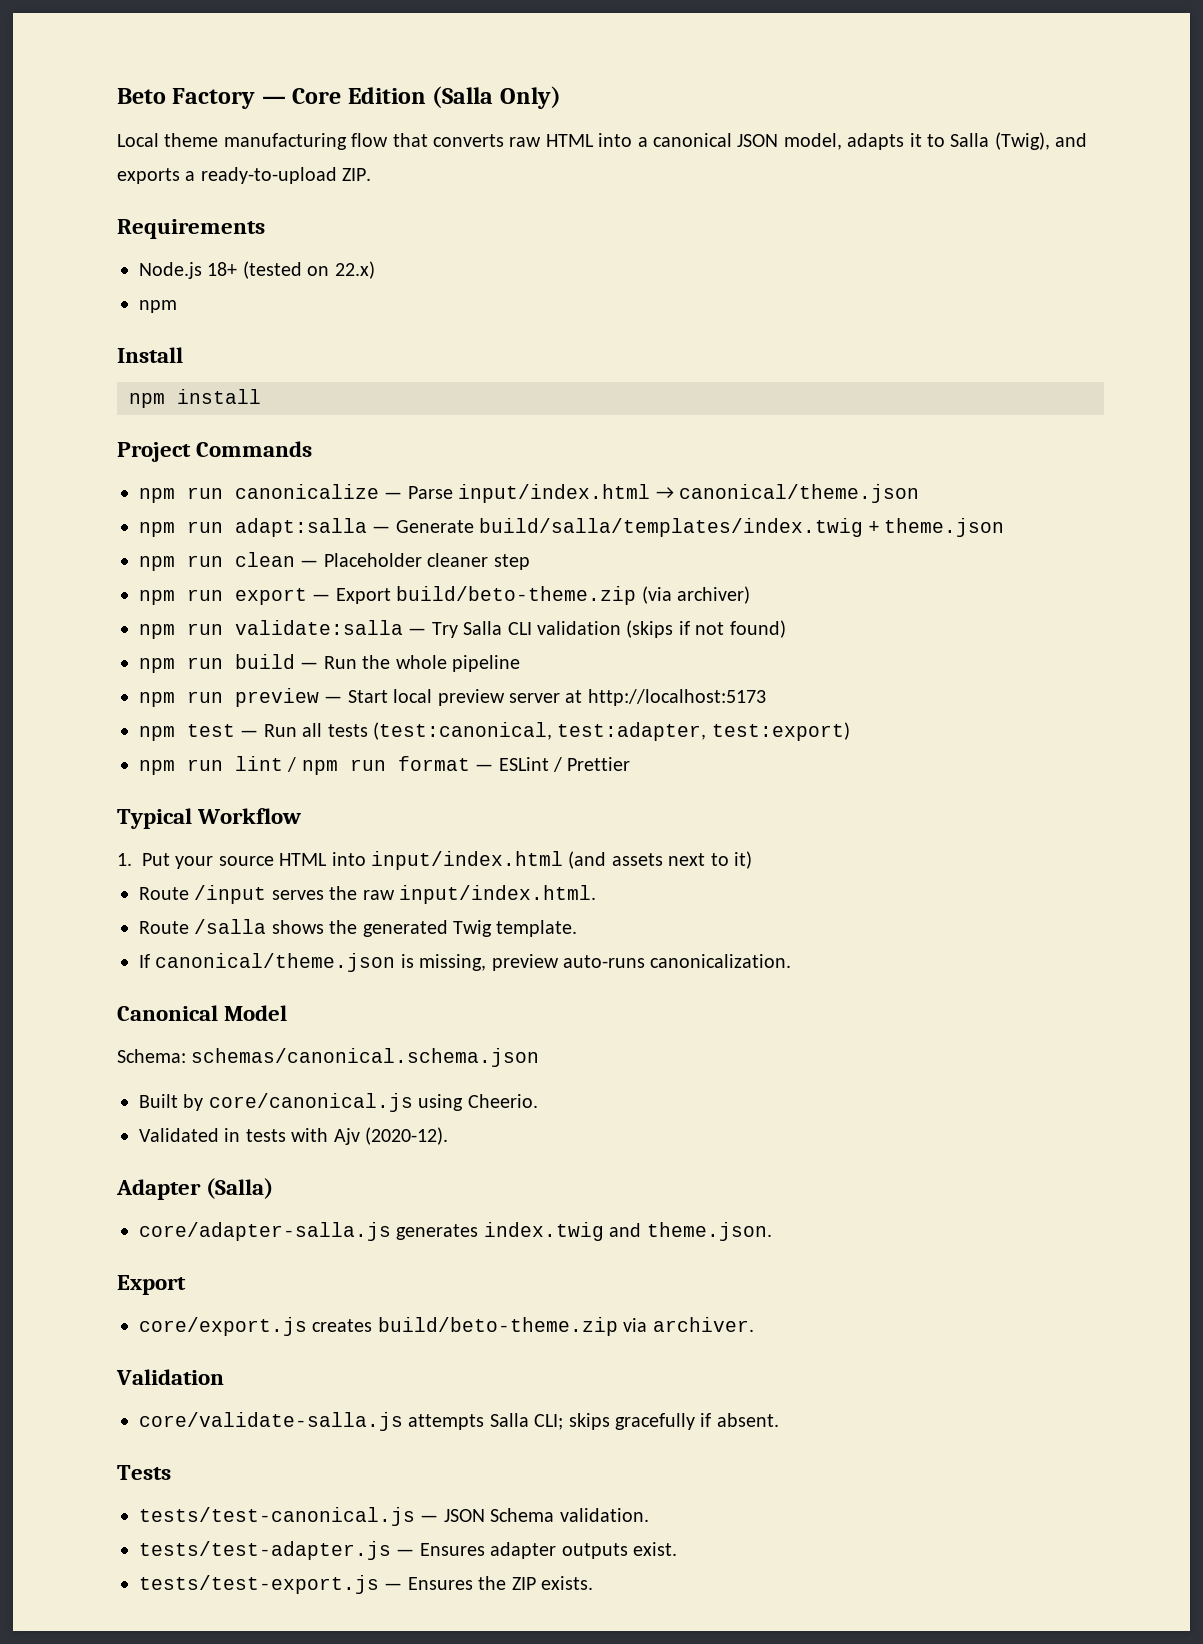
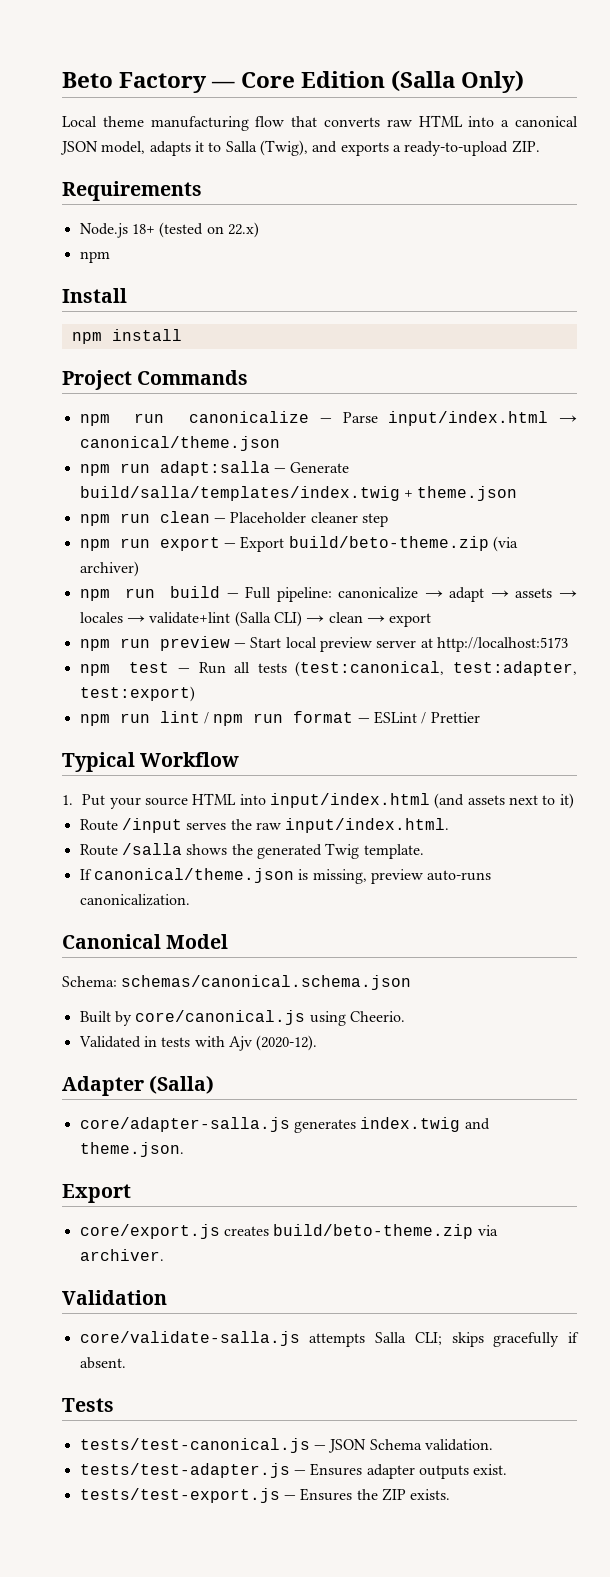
- npm run validate:salla — Try Salla CLI validation (skips if not found)
- npm run build — Run the whole pipeline
+ npm run build — Full pipeline: canonicalize → adapt → assets → locales → validate+lint (Salla CLI) → clean → export

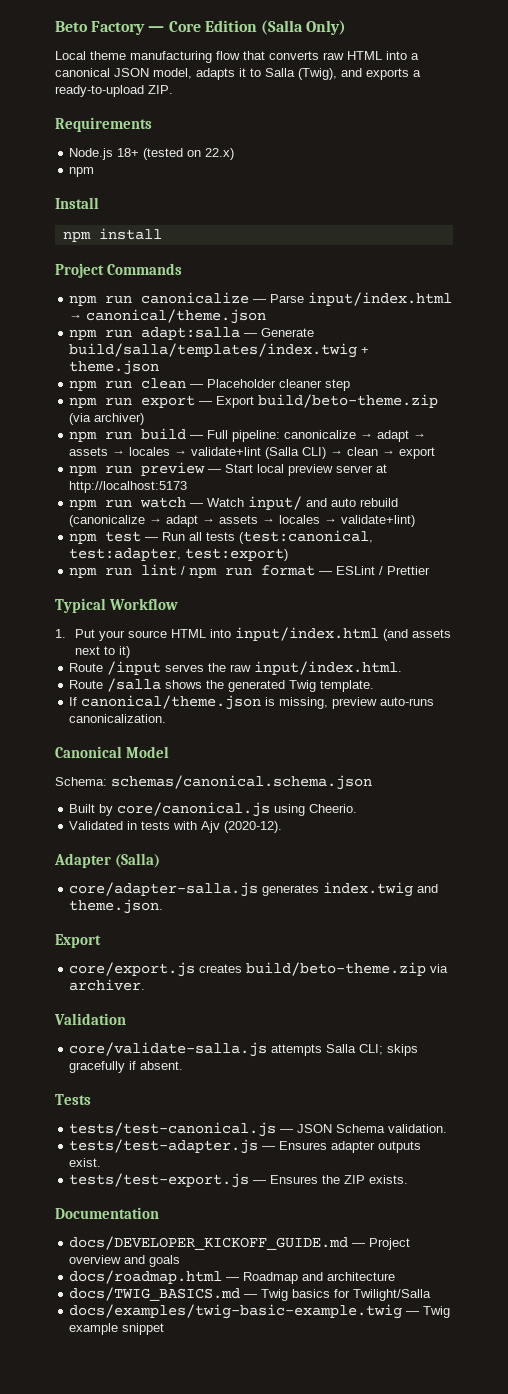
+ npm run watch — Watch input/ and auto rebuild (canonicalize → adapt → assets → locales → validate+lint)
+ Documentation
+ docs/DEVELOPER_KICKOFF_GUIDE.md — Project overview and goals
+ docs/roadmap.html — Roadmap and architecture
+ docs/TWIG_BASICS.md — Twig basics for Twilight/Salla
+ docs/examples/twig-basic-example.twig — Twig example snippet

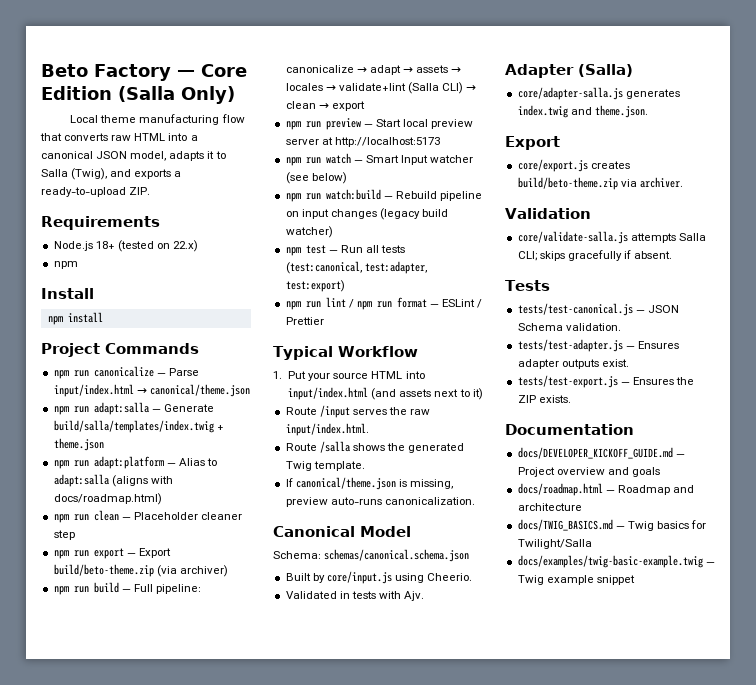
+ npm run adapt:platform — Alias to adapt:salla (aligns with docs/roadmap.html)
- npm run watch — Watch input/ and auto rebuild (canonicalize → adapt → assets → locales → validate+lint)
+ npm run watch — Smart Input watcher (see below)
+ npm run watch:build — Rebuild pipeline on input changes (legacy build watcher)
- Built by core/canonical.js using Cheerio.
+ Built by core/input.js using Cheerio.
- Validated in tests with Ajv (2020-12).
+ Validated in tests with Ajv.

